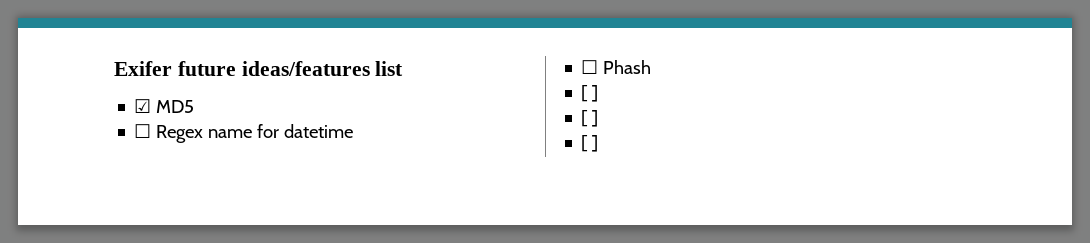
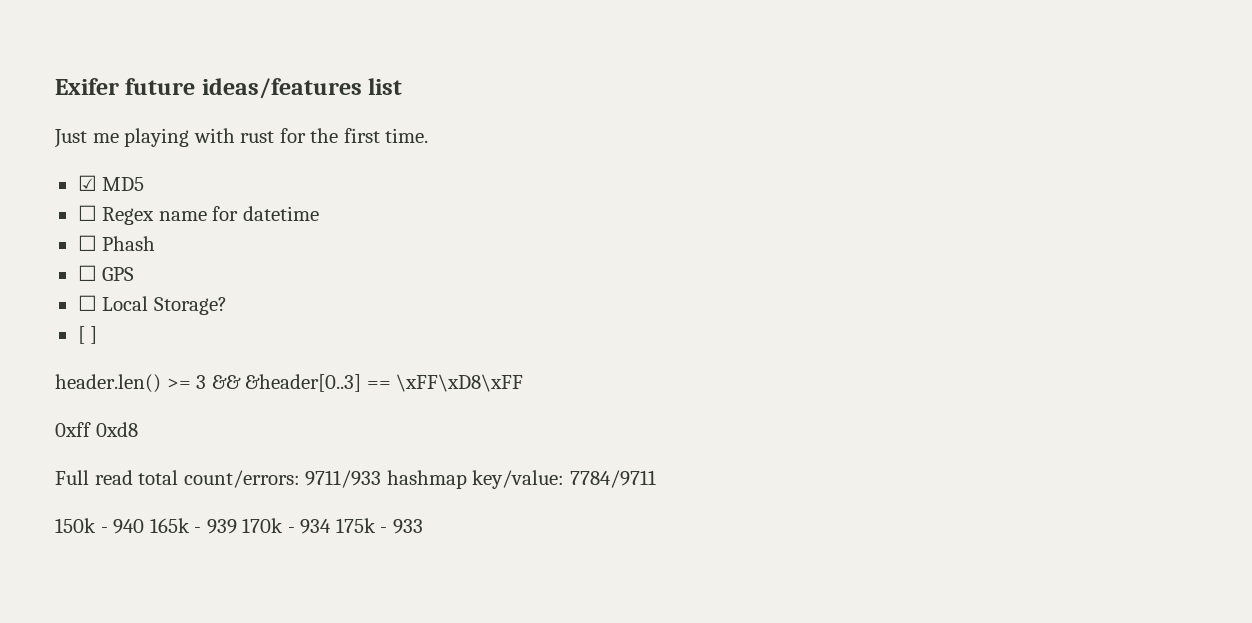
+ Just me playing with rust for the first time.
  ☐ Phash
+ ☐ GPS
+ ☐ Local Storage?
  [ ]
- [ ]
- [ ]
+ header.len() >= 3 && &header[0..3] == \xFF\xD8\xFF
+ 0xff 0xd8
+ Full read total count/errors: 9711/933 hashmap key/value: 7784/9711
+ 150k - 940 165k - 939 170k - 934 175k - 933

